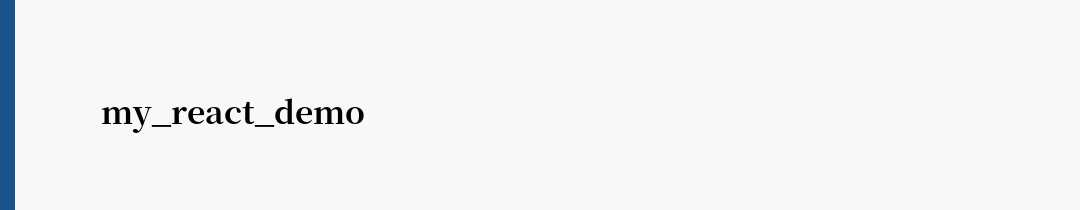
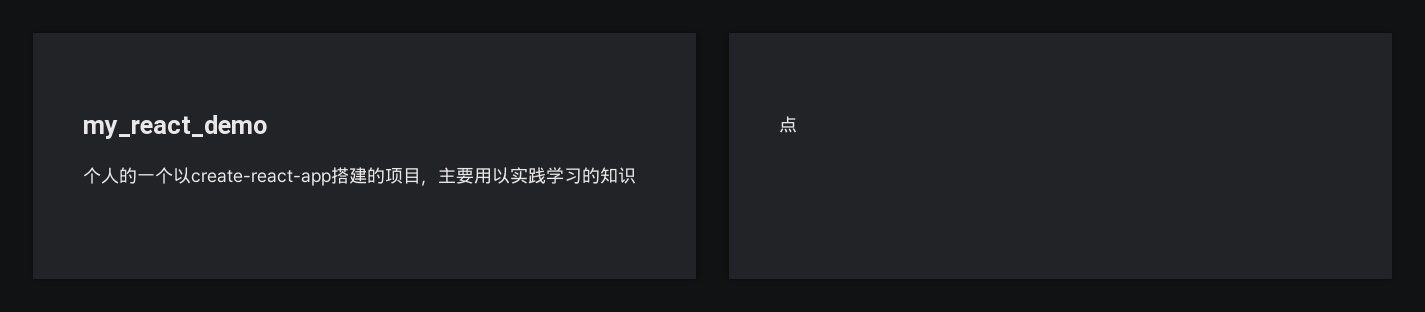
+ 个人的一个以create-react-app搭建的项目，主要用以实践学习的知识点

